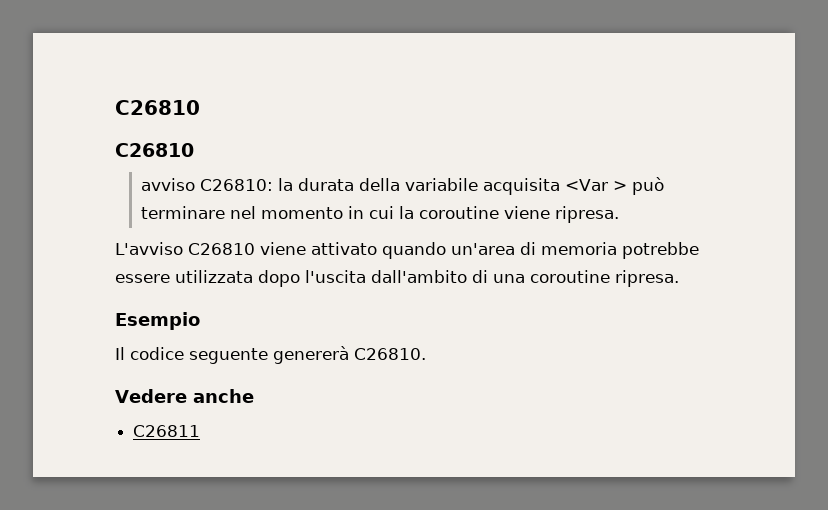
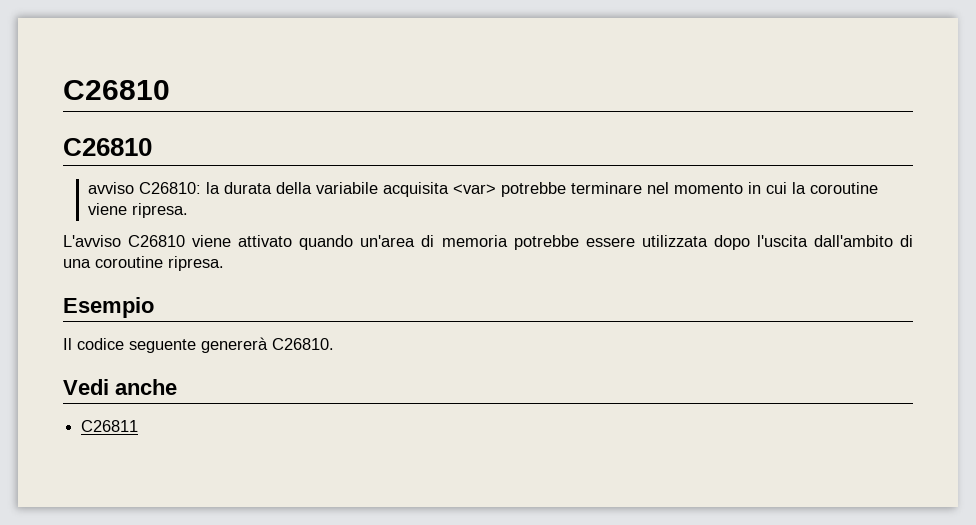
- avviso C26810: la durata della variabile acquisita <Var > può terminare nel momento in cui la coroutine viene ripresa.
+ avviso C26810: la durata della variabile acquisita <var> potrebbe terminare nel momento in cui la coroutine viene ripresa.
- Vedere anche
+ Vedi anche

